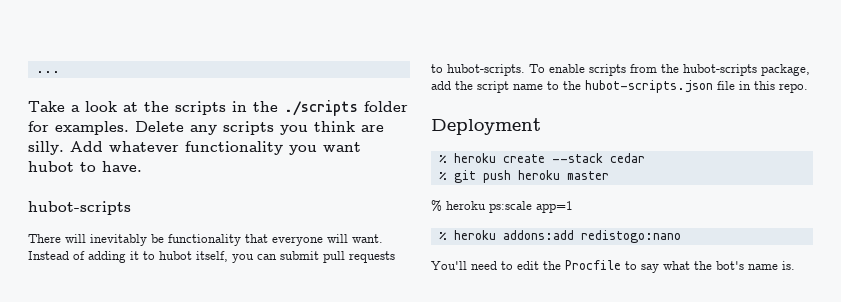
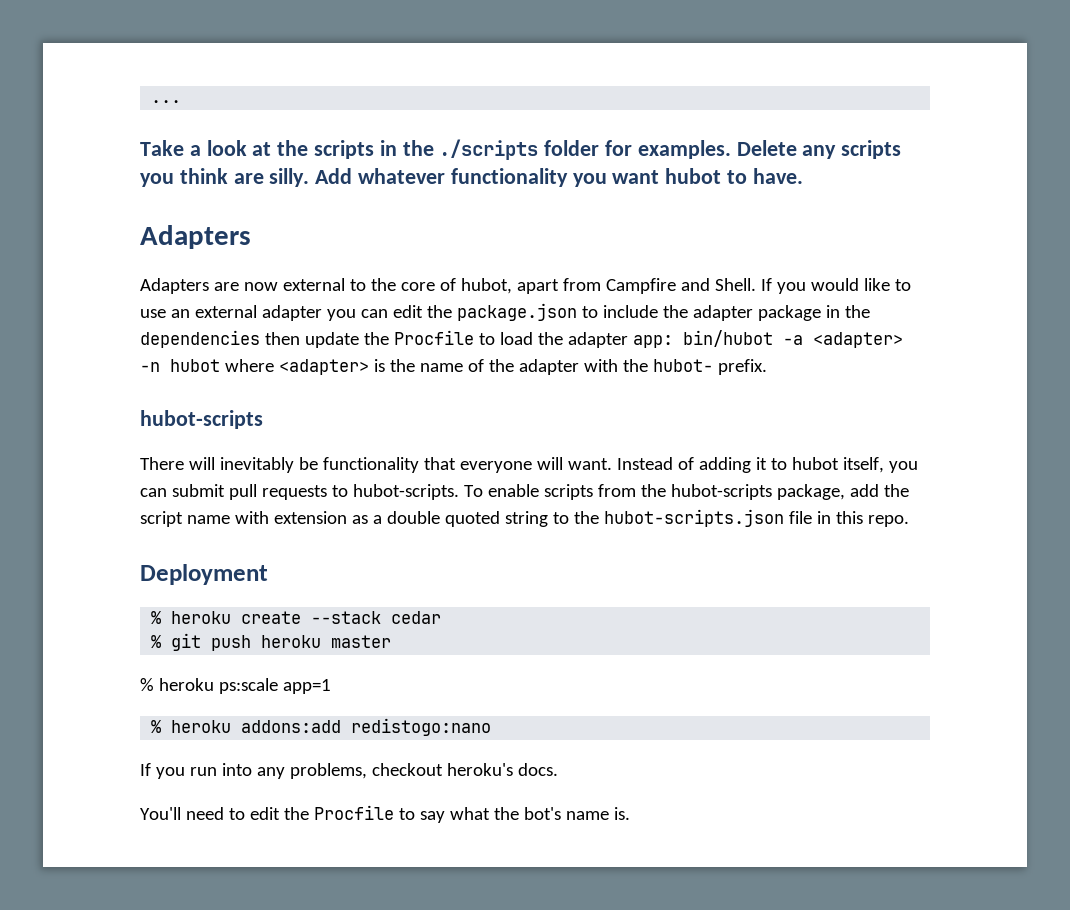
  Add whatever functionality you want hubot to have.
+ Adapters
+ Adapters are now external to the core of hubot, apart from Campfire and Shell. If you would like to use an external adapter you can edit the package.json to include the adapter package in the dependencies then update the Procfile to load the adapter app: bin/hubot -a <adapter> -n hubot where <adapter> is the name of the adapter with the hubot- prefix.
- To enable scripts from the hubot-scripts package, add the script name to the hubot-scripts.json file in this repo.
+ To enable scripts from the hubot-scripts package, add the script name with extension as a double quoted string to the hubot-scripts.json file in this repo.
+ If you run into any problems, checkout heroku's docs.

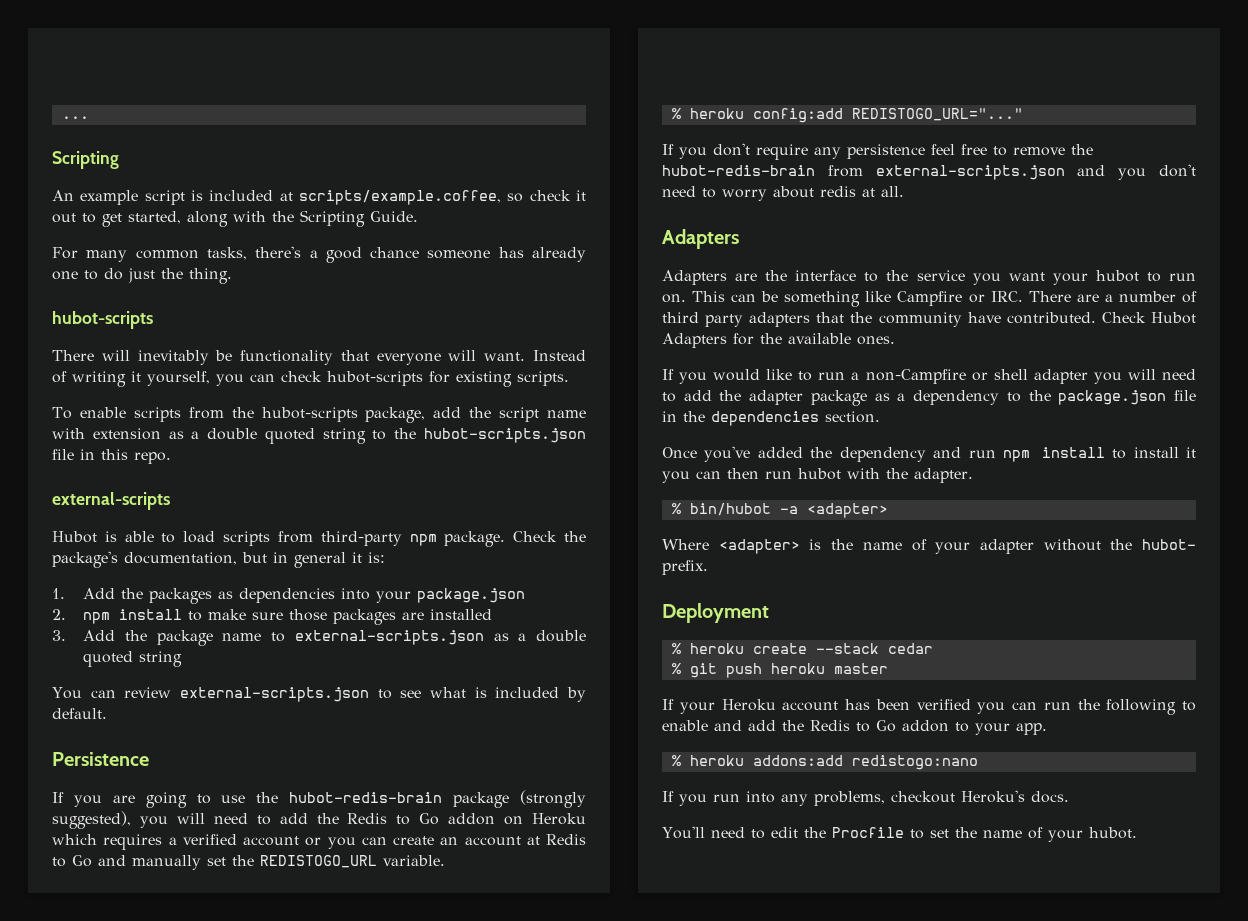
  ...
- Take a look at the scripts in the ./scripts folder for examples. Delete any scripts you think are silly. Add whatever functionality you want hubot to have.
- Adapters
- Adapters are now external to the core of hubot, apart from Campfire and Shell. If you would like to use an external adapter you can edit the package.json to include the adapter package in the dependencies then update the Procfile to load the adapter app: bin/hubot -a <adapter> -n hubot where <adapter> is the name of the adapter with the hubot- prefix.
+ Scripting
+ An example script is included at scripts/example.coffee, so check it out to get started, along with the Scripting Guide.
+ For many common tasks, there's a good chance someone has already one to do just the thing.
- Instead of adding it to hubot itself, you can submit pull requests to hubot-scripts. To enable scripts from the hubot-scripts package, add the script name with extension as a double quoted string to the hubot-scripts.json file in this repo.
+ Instead of writing it yourself, you can check hubot-scripts for existing scripts.
+ To enable scripts from the hubot-scripts package, add the script name with extension as a double quoted string to the hubot-scripts.json file in this repo.
+ external-scripts
+ Hubot is able to load scripts from third-party npm package. Check the package's documentation, but in general it is:
+ 1. Add the packages as dependencies into your package.json
+ 2. npm install to make sure those packages are installed
+ 3. Add the package name to external-scripts.json as a double quoted string
+ You can review external-scripts.json to see what is included by default.
+ Persistence
+ If you are going to use the hubot-redis-brain package (strongly suggested), you will need to add the Redis to Go addon on Heroku which requires a verified account or you can create an account at Redis to Go and manually set the REDISTOGO_URL variable.
+ % heroku config:add REDISTOGO_URL="..."
+ If you don't require any persistence feel free to remove the hubot-redis-brain from external-scripts.json and you don't need to worry about redis at all.
+ Adapters
+ Adapters are the interface to the service you want your hubot to run on. This can be something like Campfire or IRC. There are a number of third party adapters that the community have contributed. Check Hubot Adapters for the available ones.
+ If you would like to run a non-Campfire or shell adapter you will need to add the adapter package as a dependency to the package.json file in the dependencies section.
+ Once you've added the dependency and run npm install to install it you can then run hubot with the adapter.
+ % bin/hubot -a <adapter>
+ Where <adapter> is the name of your adapter without the hubot- prefix.
- % heroku ps:scale app=1
+ If your Heroku account has been verified you can run the following to enable and add the Redis to Go addon to your app.
- If you run into any problems, checkout heroku's docs.
+ If you run into any problems, checkout Heroku's docs.
- You'll need to edit the Procfile to say what the bot's name is.
+ You'll need to edit the Procfile to set the name of your hubot.

